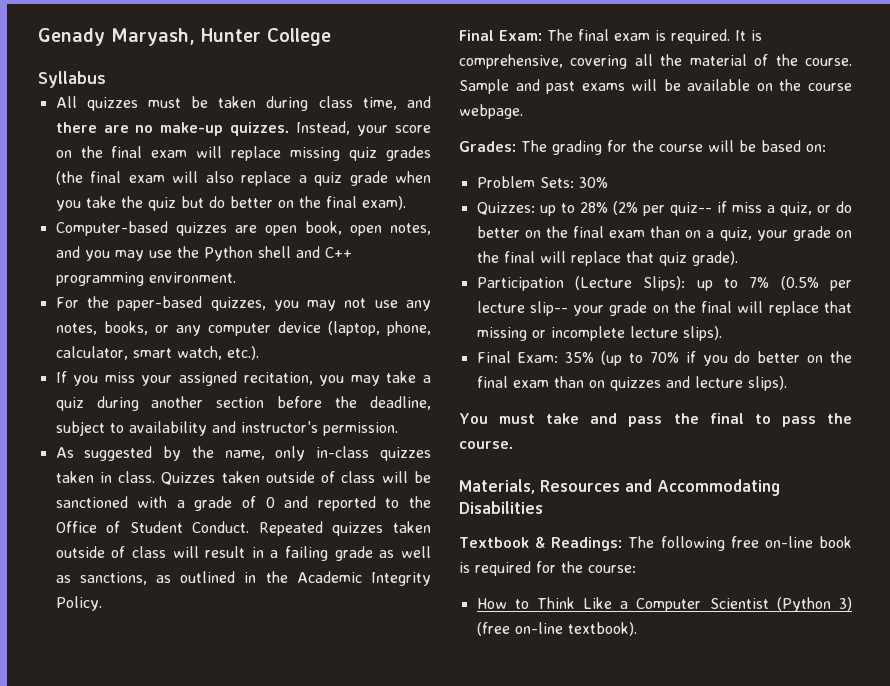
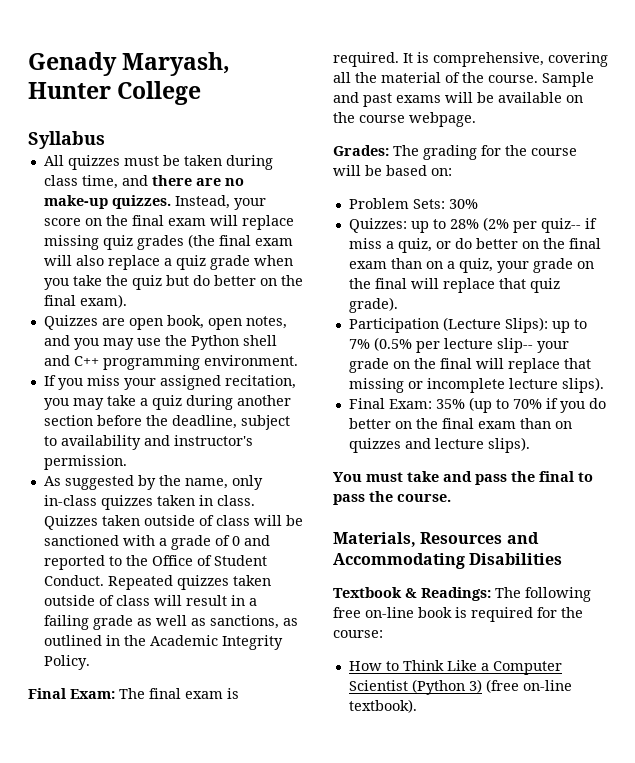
- Computer-based quizzes are open book, open notes, and you may use the Python shell and C++ programming environment.
+ Quizzes are open book, open notes, and you may use the Python shell and C++ programming environment.
- For the paper-based quizzes, you may not use any notes, books, or any computer device (laptop, phone, calculator, smart watch, etc.).

